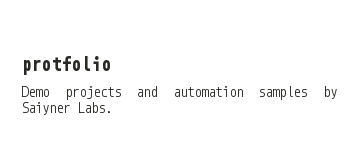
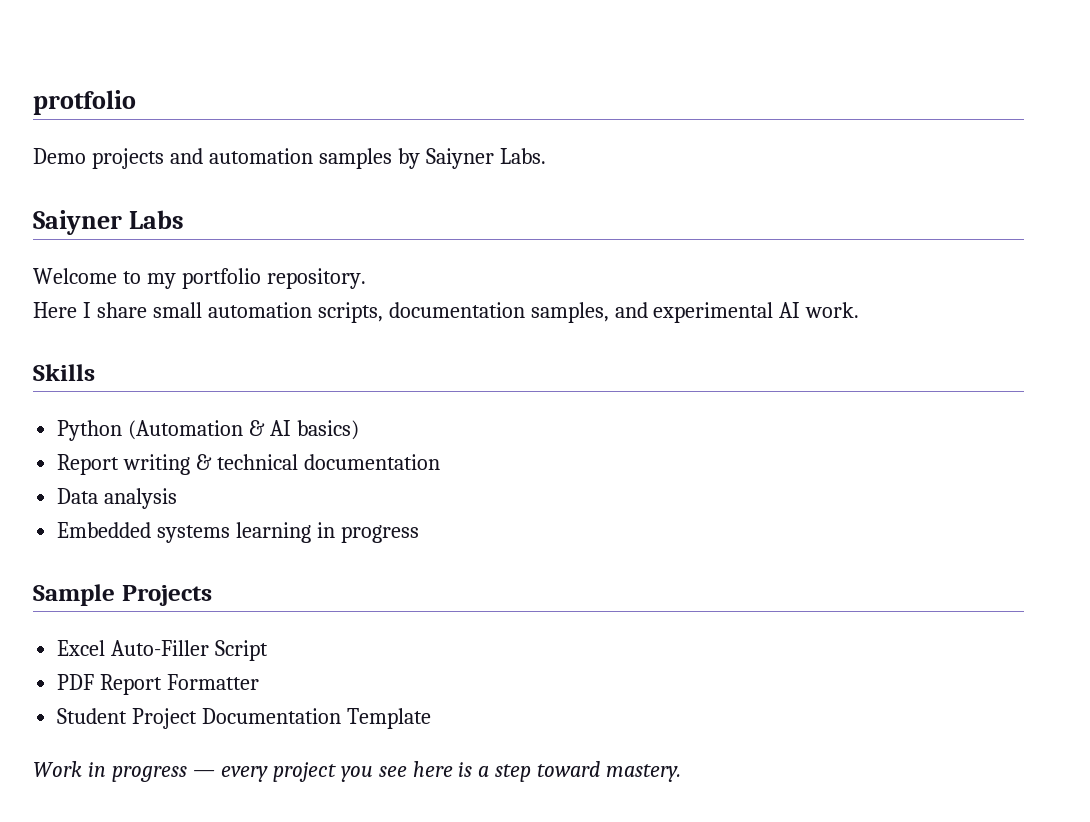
+ Saiyner Labs
+ Welcome to my portfolio repository.
+ Here I share small automation scripts, documentation samples, and experimental AI work.
+ Skills
+ Python (Automation & AI basics)
+ Report writing & technical documentation
+ Data analysis
+ Embedded systems learning in progress
+ Sample Projects
+ Excel Auto-Filler Script
+ PDF Report Formatter
+ Student Project Documentation Template
+ Work in progress — every project you see here is a step toward mastery.

